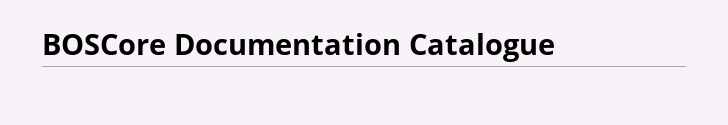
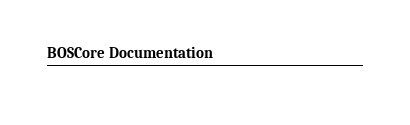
- BOSCore Documentation Catalogue
+ BOSCore Documentation

